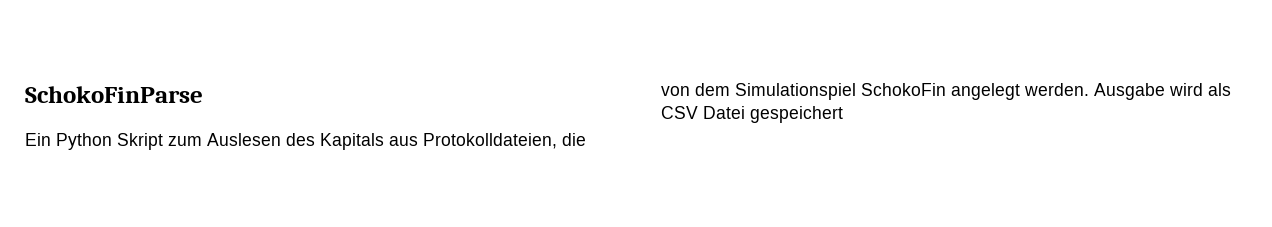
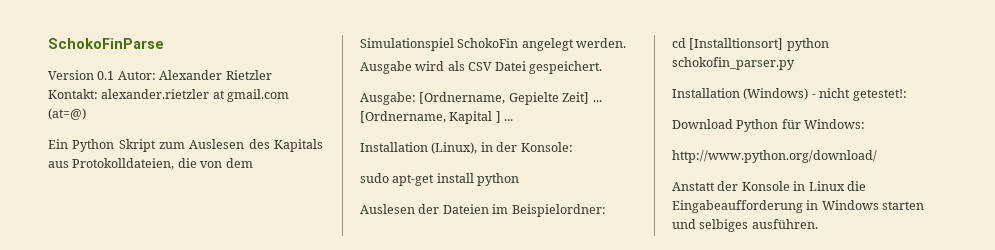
+ Version 0.1 Autor: Alexander Rietzler Kontakt: alexander.rietzler at gmail.com (at=@)
- Ein Python Skript zum Auslesen des Kapitals aus Protokolldateien, die von dem Simulationspiel SchokoFin angelegt werden. Ausgabe wird als CSV Datei gespeichert
+ Ein Python Skript zum Auslesen des Kapitals aus Protokolldateien, die von dem Simulationspiel SchokoFin angelegt werden.
+ Ausgabe wird als CSV Datei gespeichert.
+ Ausgabe: [Ordnername, Gepielte Zeit] ... [Ordnername, Kapital ] ...
+ Installation (Linux), in der Konsole:
+ sudo apt-get install python
+ Auslesen der Dateien im Beispielordner:
+ cd [Installtionsort] python schokofin_parser.py
+ Installation (Windows) - nicht getestet!:
+ Download Python für Windows:
+ http://www.python.org/download/
+ Anstatt der Konsole in Linux die Eingabeaufforderung in Windows starten und selbiges ausführen.

